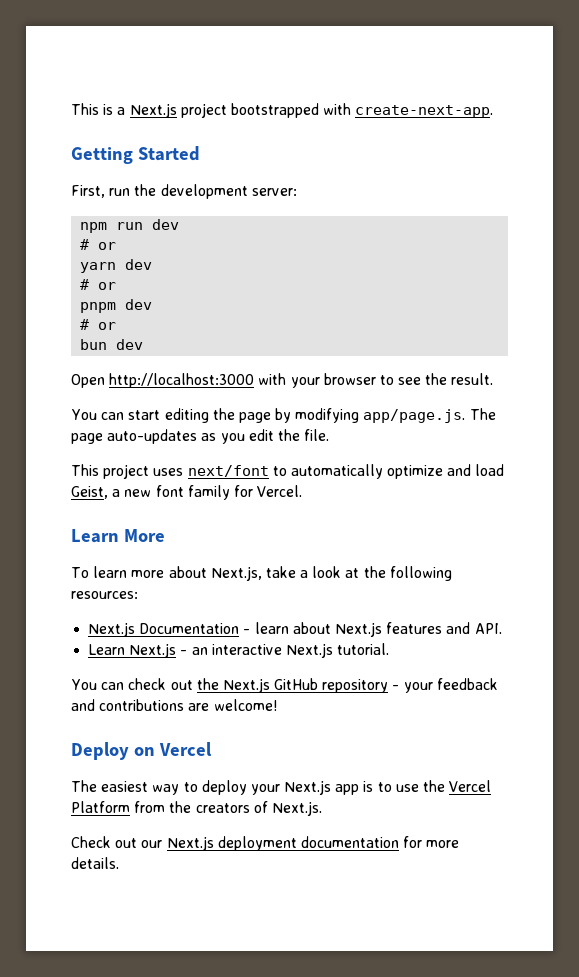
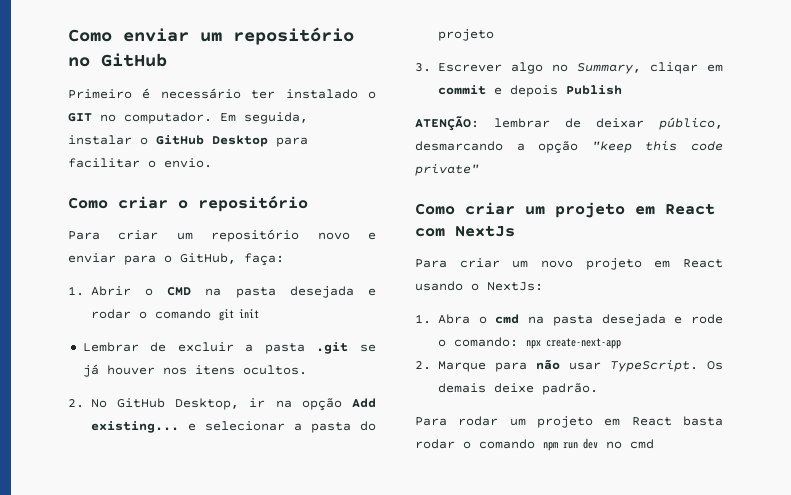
- This is a Next.js project bootstrapped with create-next-app.
- Getting Started
- First, run the development server:
- npm run dev
- # or
- yarn dev
- # or
- pnpm dev
- # or
- bun dev
- Open http://localhost:3000 with your browser to see the result.
- You can start editing the page by modifying app/page.js. The page auto-updates as you edit the file.
- This project uses next/font to automatically optimize and load Geist, a new font family for Vercel.
- Learn More
- To learn more about Next.js, take a look at the following resources:
- Next.js Documentation - learn about Next.js features and API.
- Learn Next.js - an interactive Next.js tutorial.
- You can check out the Next.js GitHub repository - your feedback and contributions are welcome!
- Deploy on Vercel
- The easiest way to deploy your Next.js app is to use the Vercel Platform from the creators of Next.js.
- Check out our Next.js deployment documentation for more details.
+ Como enviar um repositório no GitHub
+ Primeiro é necessário ter instalado o GIT no computador. Em seguida, instalar o GitHub Desktop para facilitar o envio.
+ Como criar o repositório
+ Para criar um repositório novo e enviar para o GitHub, faça:
+ 1. Abrir o CMD na pasta desejada e rodar o comando git init
+ Lembrar de excluir a pasta .git se já houver nos itens ocultos.
+ 2. No GitHub Desktop, ir na opção Add existing... e selecionar a pasta do projeto
+ 3. Escrever algo no Summary, cliqar em commit e depois Publish
+ ATENÇÃO: lembrar de deixar público, desmarcando a opção "keep this code private"
+ Como criar um projeto em React com NextJs
+ Para criar um novo projeto em React usando o NextJs:
+ 1. Abra o cmd na pasta desejada e rode o comando: npx create-next-app
+ 2. Marque para não usar TypeScript. Os demais deixe padrão.
+ Para rodar um projeto em React basta rodar o comando npm run dev no cmd

